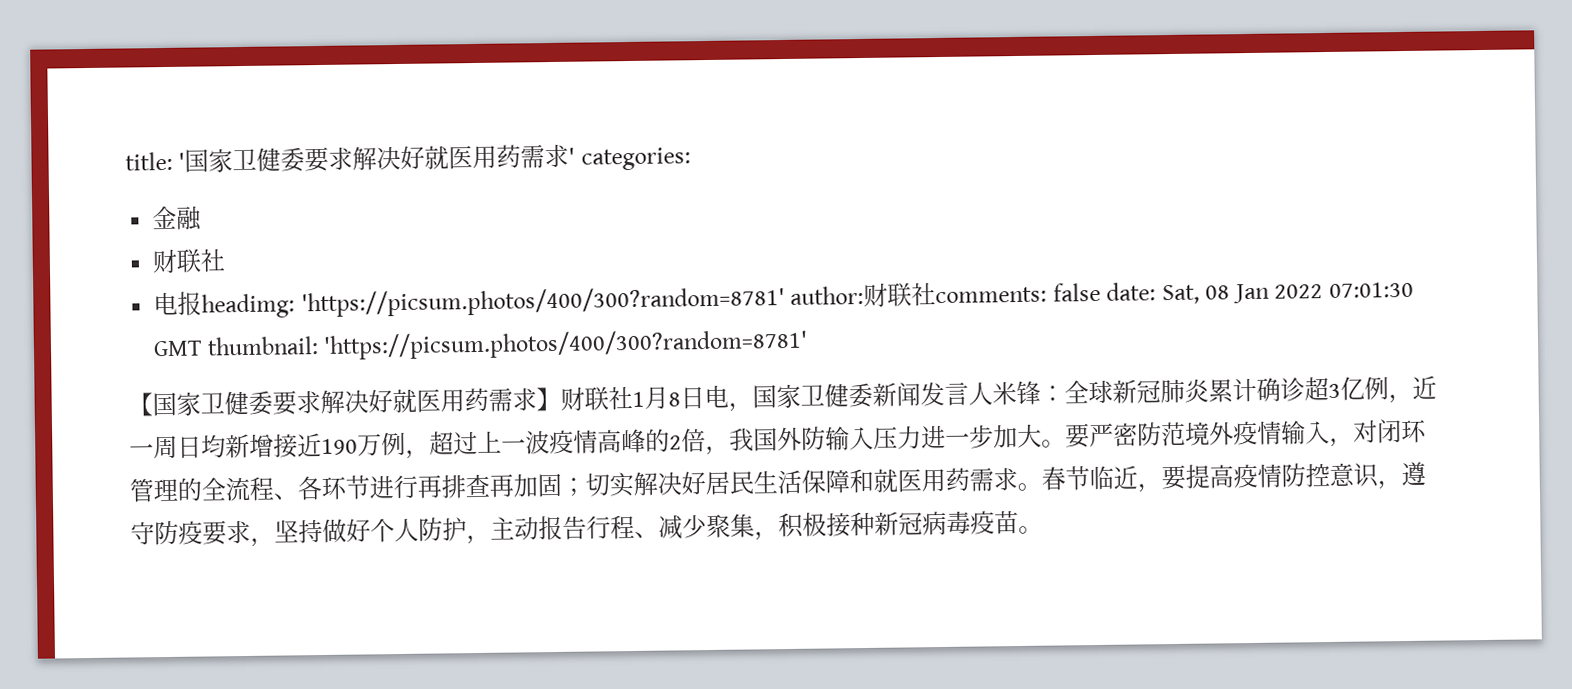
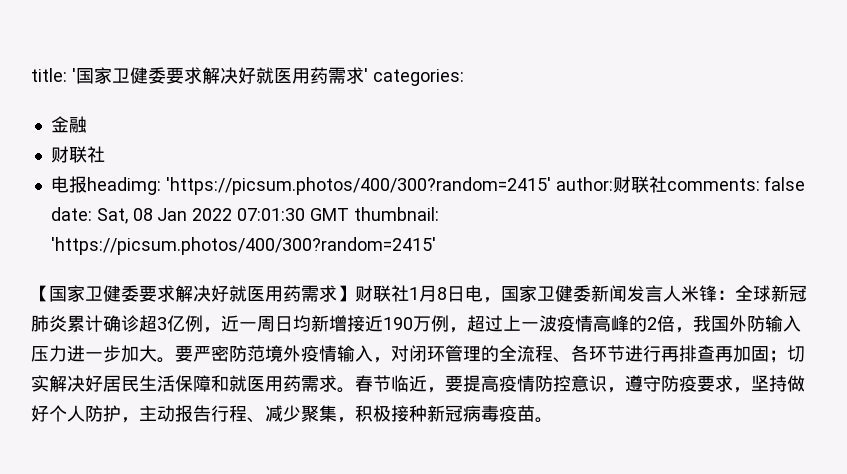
- 电报headimg: 'https://picsum.photos/400/300?random=8781' author:财联社comments: false date: Sat, 08 Jan 2022 07:01:30 GMT thumbnail: 'https://picsum.photos/400/300?random=8781'
+ 电报headimg: 'https://picsum.photos/400/300?random=2415' author:财联社comments: false date: Sat, 08 Jan 2022 07:01:30 GMT thumbnail: 'https://picsum.photos/400/300?random=2415'

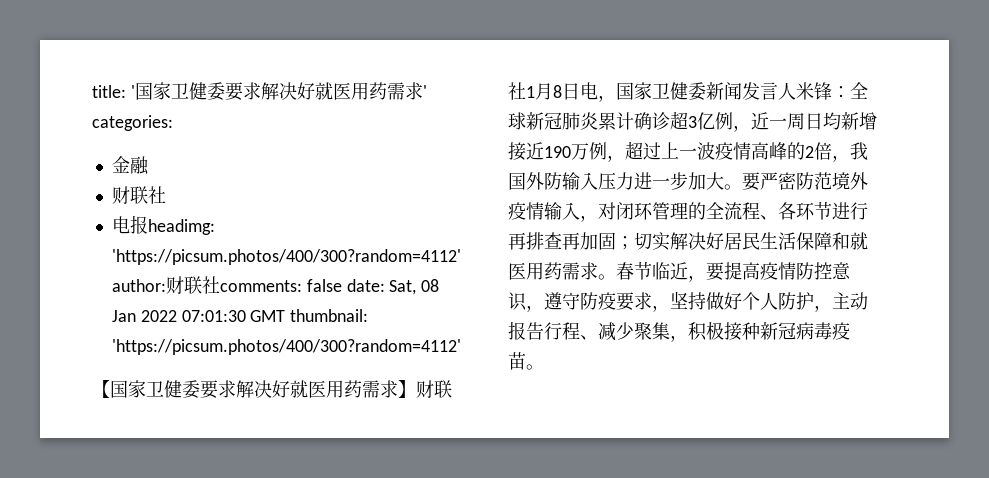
- 电报headimg: 'https://picsum.photos/400/300?random=2415' author:财联社comments: false date: Sat, 08 Jan 2022 07:01:30 GMT thumbnail: 'https://picsum.photos/400/300?random=2415'
+ 电报headimg: 'https://picsum.photos/400/300?random=4112' author:财联社comments: false date: Sat, 08 Jan 2022 07:01:30 GMT thumbnail: 'https://picsum.photos/400/300?random=4112'

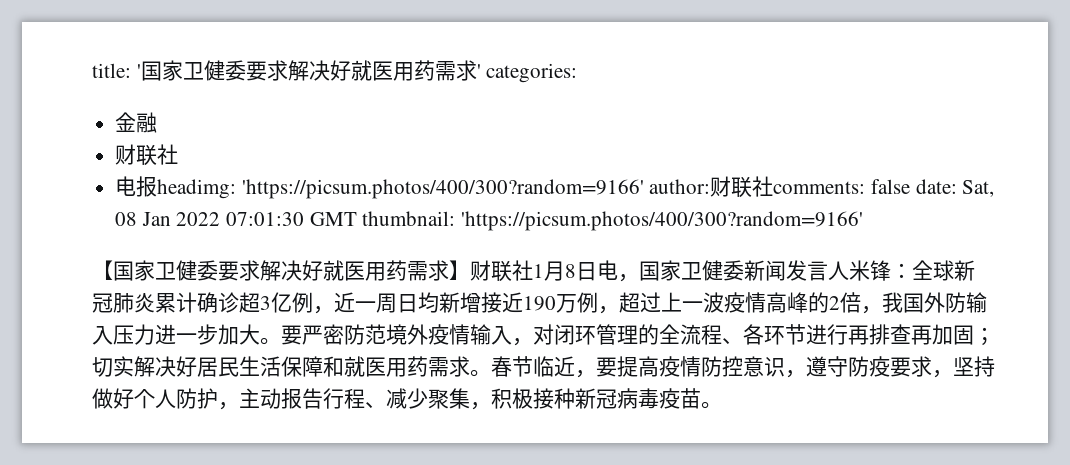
- 电报headimg: 'https://picsum.photos/400/300?random=4112' author:财联社comments: false date: Sat, 08 Jan 2022 07:01:30 GMT thumbnail: 'https://picsum.photos/400/300?random=4112'
+ 电报headimg: 'https://picsum.photos/400/300?random=9166' author:财联社comments: false date: Sat, 08 Jan 2022 07:01:30 GMT thumbnail: 'https://picsum.photos/400/300?random=9166'

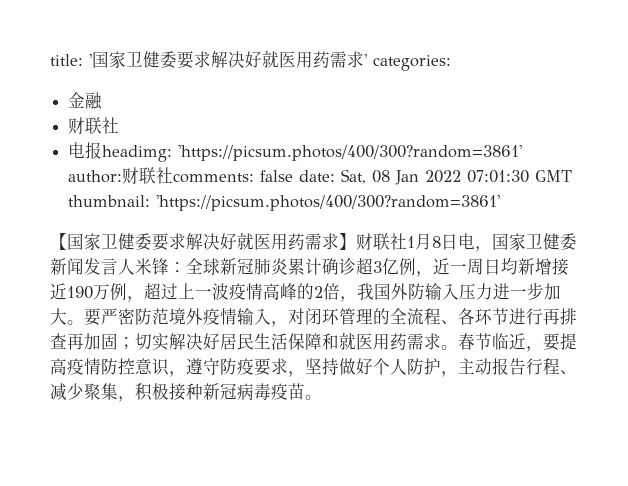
- 电报headimg: 'https://picsum.photos/400/300?random=9166' author:财联社comments: false date: Sat, 08 Jan 2022 07:01:30 GMT thumbnail: 'https://picsum.photos/400/300?random=9166'
+ 电报headimg: 'https://picsum.photos/400/300?random=3861' author:财联社comments: false date: Sat, 08 Jan 2022 07:01:30 GMT thumbnail: 'https://picsum.photos/400/300?random=3861'

